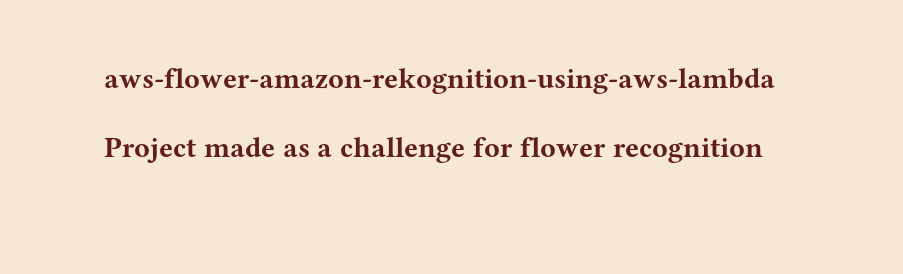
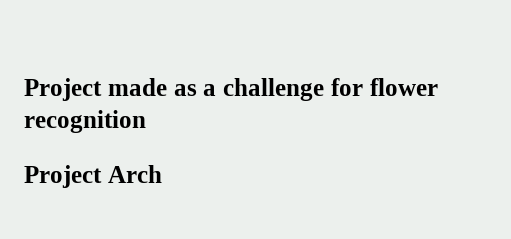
- aws-flower-amazon-rekognition-using-aws-lambda
+ Project Arch

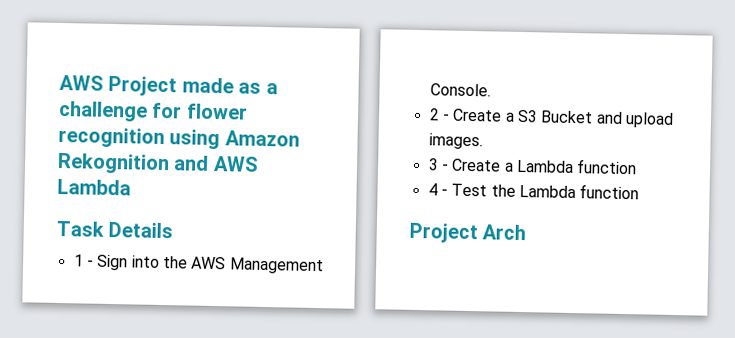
- Project made as a challenge for flower recognition
+ AWS Project made as a challenge for flower recognition using Amazon Rekognition and AWS Lambda
+ Task Details
+ 1 - Sign into the AWS Management Console.
+ 2 - Create a S3 Bucket and upload images.
+ 3 - Create a Lambda function
+ 4 - Test the Lambda function

